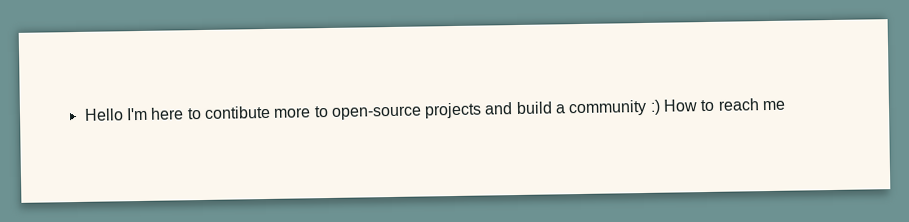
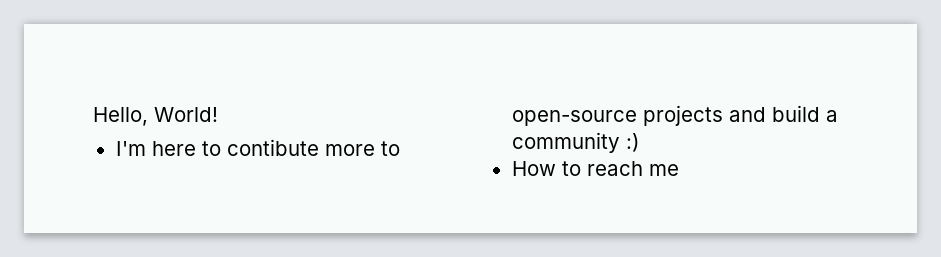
- Hello I'm here to contibute more to open-source projects and build a community :) How to reach me
+ Hello, World!
+ I'm here to contibute more to open-source projects and build a community :)
+ How to reach me

